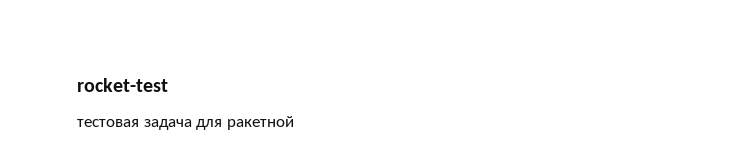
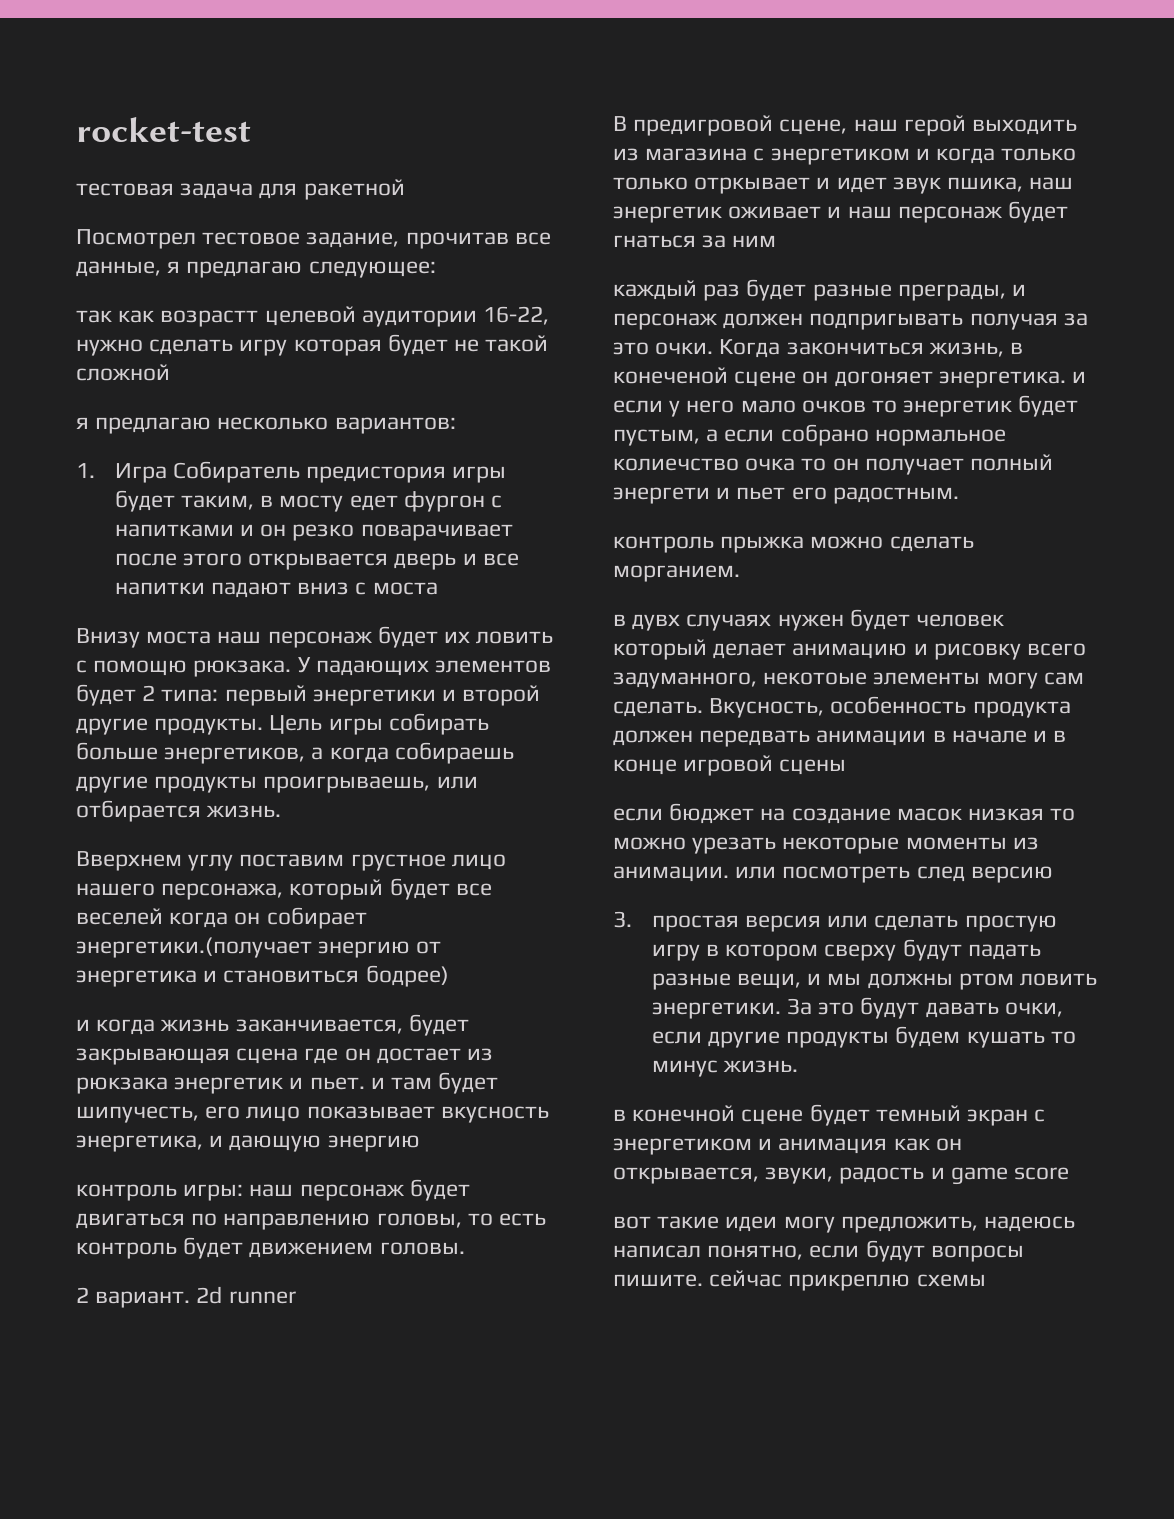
+ Посмотрел тестовое задание, прочитав все данные, я предлагаю следующее:
+ так как возрастт целевой аудитории 16-22, нужно сделать игру которая будет не такой сложной
+ я предлагаю несколько вариантов:
+ 1. Игра Собиратель предистория игры будет таким, в мосту едет фургон с напитками и он резко поварачивает после этого открывается дверь и все напитки падают вниз c моста
+ Внизу моста наш персонаж будет их ловить с помощю рюкзака. У падающих элементов будет 2 типа: первый энергетики и второй другие продукты. Цель игры собирать больше энергетиков, а когда собираешь другие продукты проигрываешь, или отбирается жизнь.
+ Вверхнем углу поставим грустное лицо нашего персонажа, который будет все веселей когда он собирает энергетики.(получает энергию от энергетика и становиться бодрее)
+ и когда жизнь заканчивается, будет закрывающая сцена где он достает из рюкзака энергетик и пьет. и там будет шипучесть, его лицо показывает вкусность энергетика, и дающую энергию
+ контроль игры: наш персонаж будет двигаться по направлению головы, то есть контроль будет движением головы.
+ 2 вариант. 2d runner
+ В предигровой сцене, наш герой выходить из магазина с энергетиком и когда только только отркывает и идет звук пшика, наш энергетик оживает и наш персонаж будет гнаться за ним
+ каждый раз будет разные преграды, и персонаж должен подпригывать получая за это очки. Когда закончиться жизнь, в конеченой сцене он догоняет энергетика. и если у него мало очков то энергетик будет пустым, а если собрано нормальное колиечство очка то он получает полный энергети и пьет его радостным.
+ контроль прыжка можно сделать морганием.
+ в дувх случаях нужен будет человек который делает анимацию и рисовку всего задуманного, некотоые элементы могу сам сделать. Вкусность, особенность продукта должен передвать анимации в начале и в конце игровой сцены
+ если бюджет на создание масок низкая то можно урезать некоторые моменты из анимации. или посмотреть след версию
+ 3. простая версия или сделать простую игру в котором сверху будут падать разные вещи, и мы должны ртом ловить энергетики. За это будут давать очки, если другие продукты будем кушать то минус жизнь.
+ в конечной сцене будет темный экран с энергетиком и анимация как он открывается, звуки, радость и game score
+ вот такие идеи могу предложить, надеюсь написал понятно, если будут вопросы пишите. cейчас прикреплю схемы

